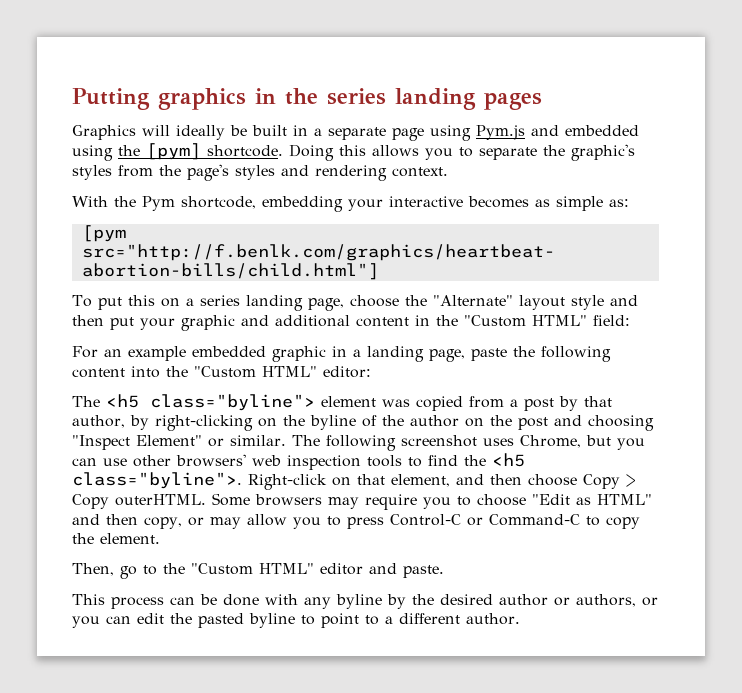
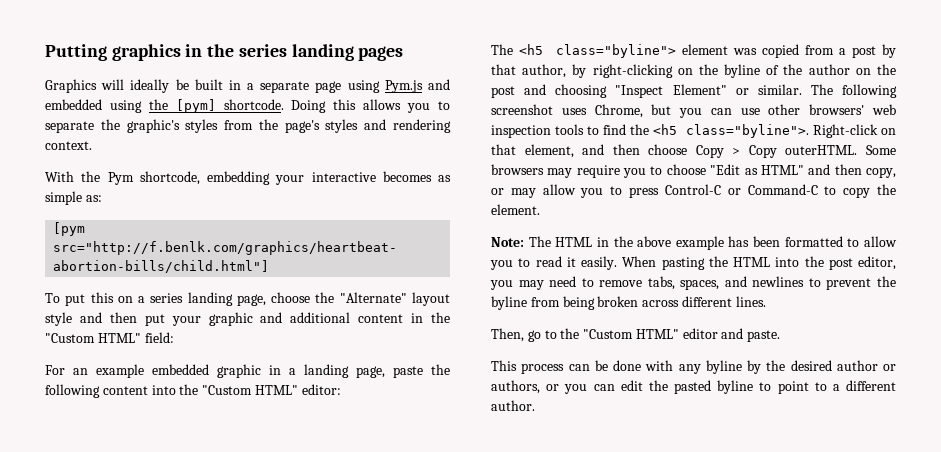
+ Note: The HTML in the above example has been formatted to allow you to read it easily. When pasting the HTML into the post editor, you may need to remove tabs, spaces, and newlines to prevent the byline from being broken across different lines.

